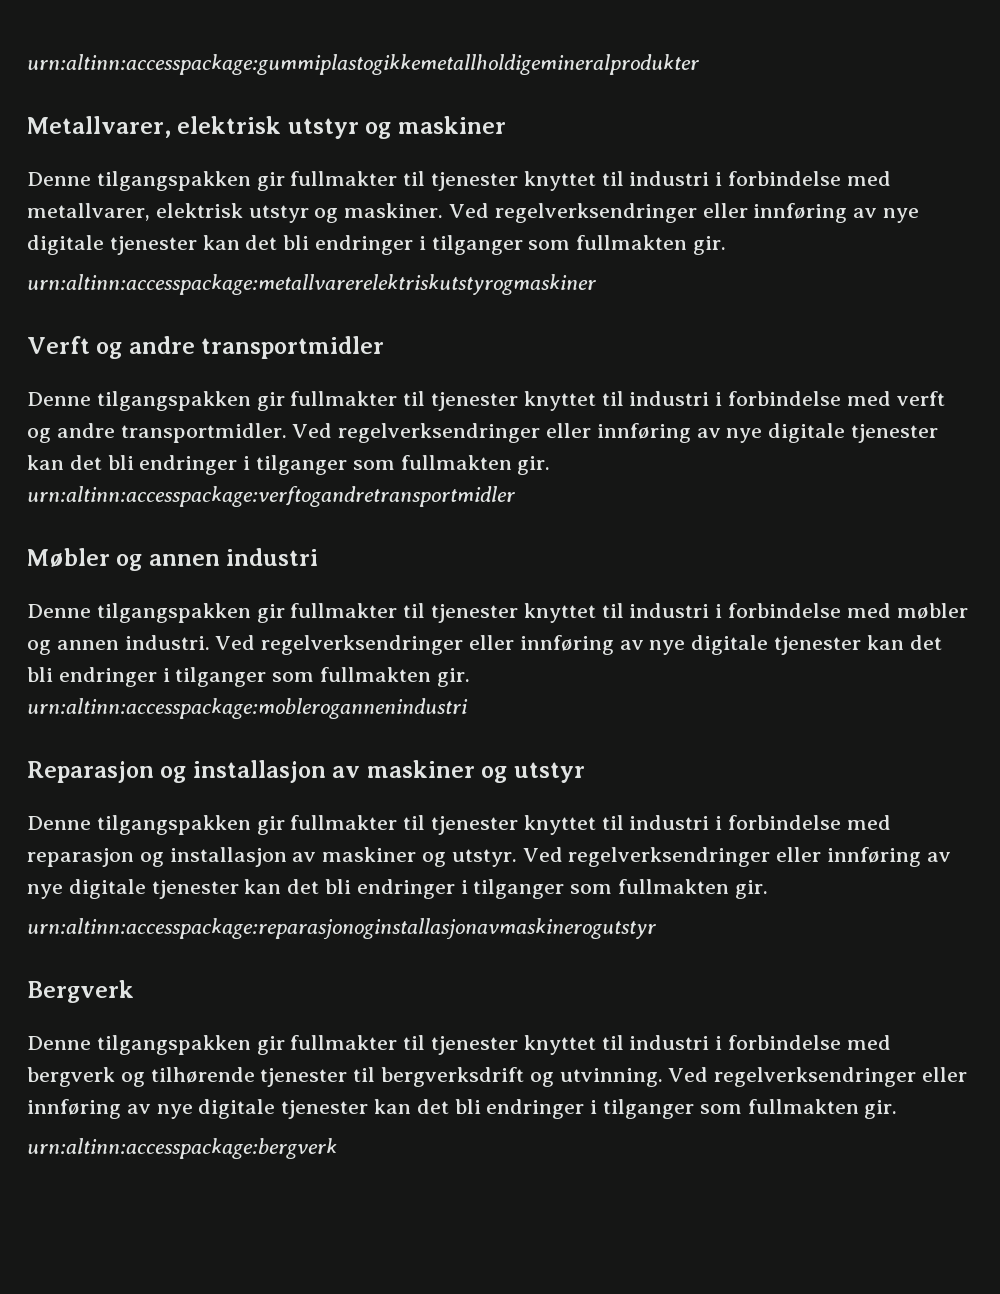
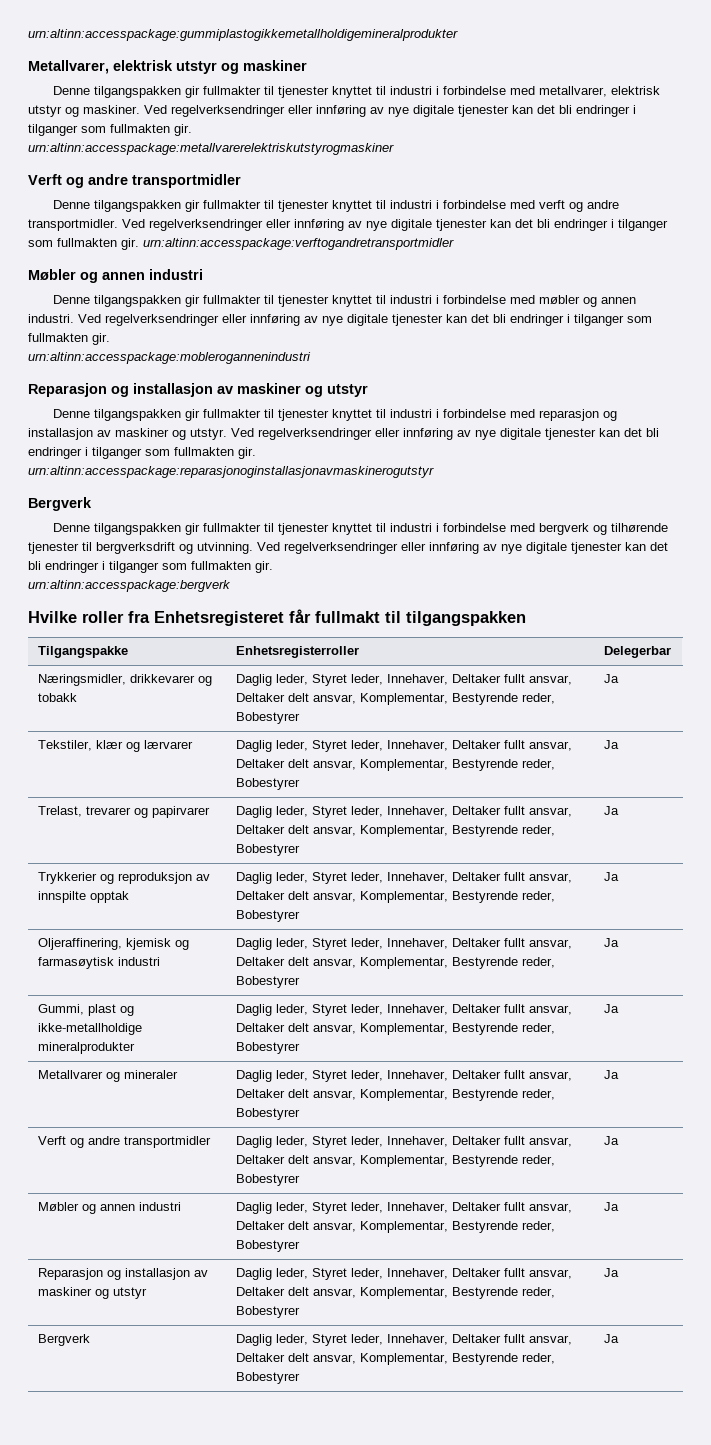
+ Hvilke roller fra Enhetsregisteret får fullmakt til tilgangspakken
+ Tilgangspakke | Enhetsregisterroller | Delegerbar
+ Næringsmidler, drikkevarer og tobakk | Daglig leder, Styret leder, Innehaver, Deltaker fullt ansvar, Deltaker delt ansvar, Komplementar, Bestyrende reder, Bobestyrer | Ja
+ Tekstiler, klær og lærvarer | Daglig leder, Styret leder, Innehaver, Deltaker fullt ansvar, Deltaker delt ansvar, Komplementar, Bestyrende reder, Bobestyrer | Ja
+ Trelast, trevarer og papirvarer | Daglig leder, Styret leder, Innehaver, Deltaker fullt ansvar, Deltaker delt ansvar, Komplementar, Bestyrende reder, Bobestyrer | Ja
+ Trykkerier og reproduksjon av innspilte opptak | Daglig leder, Styret leder, Innehaver, Deltaker fullt ansvar, Deltaker delt ansvar, Komplementar, Bestyrende reder, Bobestyrer | Ja
+ Oljeraffinering, kjemisk og farmasøytisk industri | Daglig leder, Styret leder, Innehaver, Deltaker fullt ansvar, Deltaker delt ansvar, Komplementar, Bestyrende reder, Bobestyrer | Ja
+ Gummi, plast og ikke-metallholdige mineralprodukter | Daglig leder, Styret leder, Innehaver, Deltaker fullt ansvar, Deltaker delt ansvar, Komplementar, Bestyrende reder, Bobestyrer | Ja
+ Metallvarer og mineraler | Daglig leder, Styret leder, Innehaver, Deltaker fullt ansvar, Deltaker delt ansvar, Komplementar, Bestyrende reder, Bobestyrer | Ja
+ Verft og andre transportmidler | Daglig leder, Styret leder, Innehaver, Deltaker fullt ansvar, Deltaker delt ansvar, Komplementar, Bestyrende reder, Bobestyrer | Ja
+ Møbler og annen industri | Daglig leder, Styret leder, Innehaver, Deltaker fullt ansvar, Deltaker delt ansvar, Komplementar, Bestyrende reder, Bobestyrer | Ja
+ Reparasjon og installasjon av maskiner og utstyr | Daglig leder, Styret leder, Innehaver, Deltaker fullt ansvar, Deltaker delt ansvar, Komplementar, Bestyrende reder, Bobestyrer | Ja
+ Bergverk | Daglig leder, Styret leder, Innehaver, Deltaker fullt ansvar, Deltaker delt ansvar, Komplementar, Bestyrende reder, Bobestyrer | Ja

